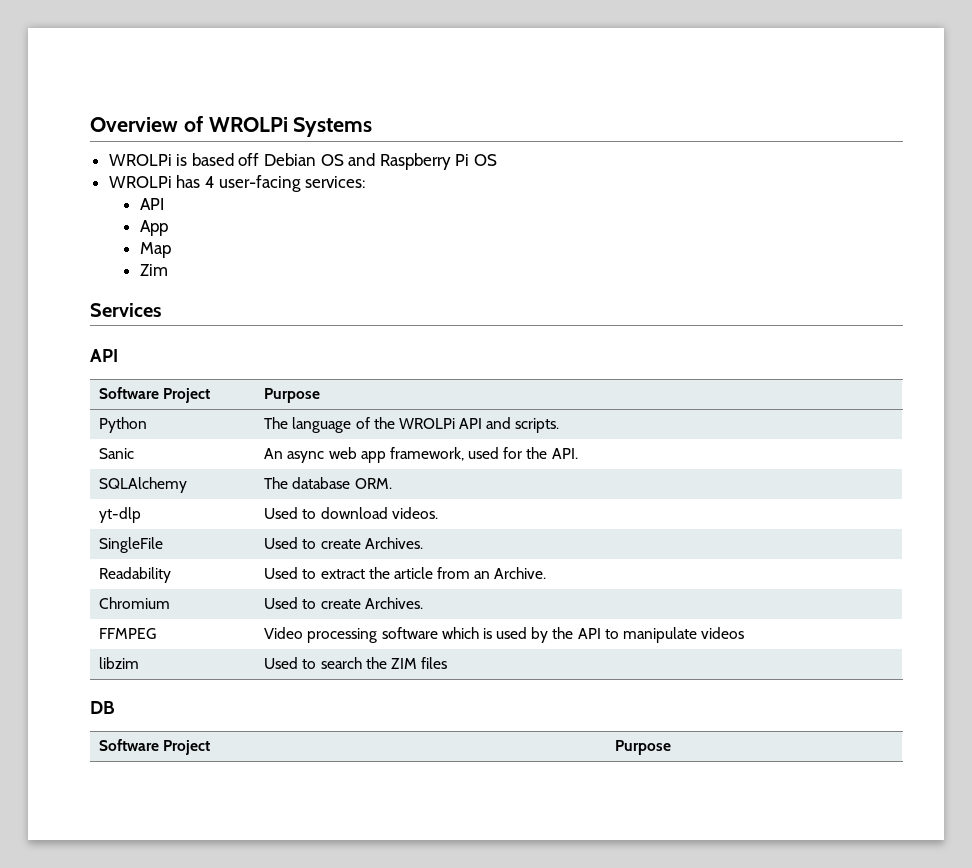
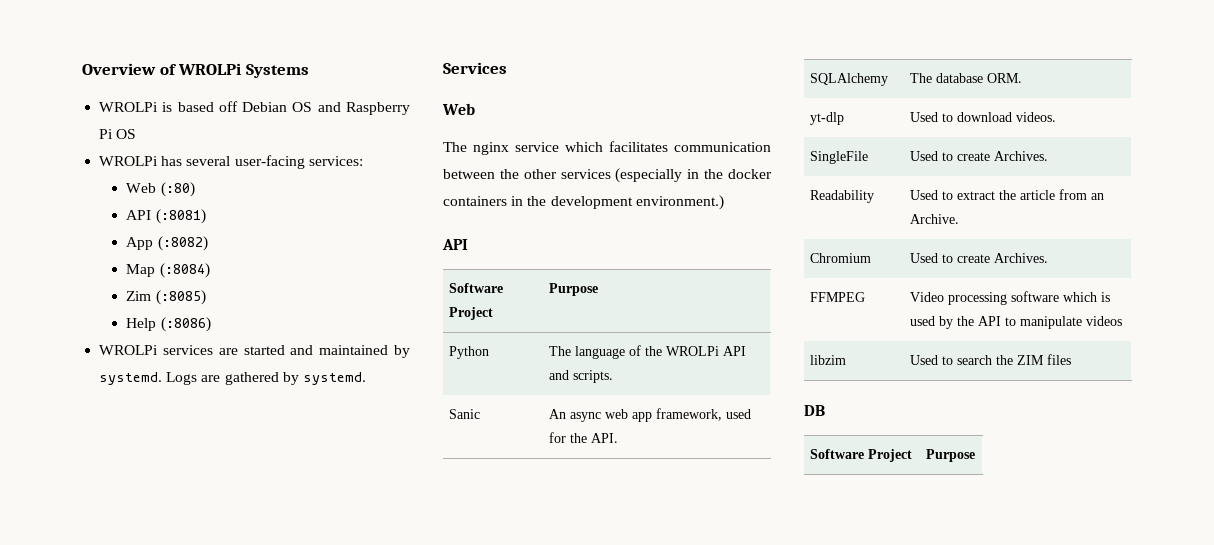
- WROLPi has 4 user-facing services:
- API
+ WROLPi has several user-facing services:
+ Web (:80)
+ API (:8081)
- App
+ App (:8082)
- Map
+ Map (:8084)
- Zim
+ Zim (:8085)
+ Help (:8086)
+ WROLPi services are started and maintained by systemd. Logs are gathered by systemd.
  Services
+ Web
+ The nginx service which facilitates communication between the other services (especially in the docker containers in the development environment.)

